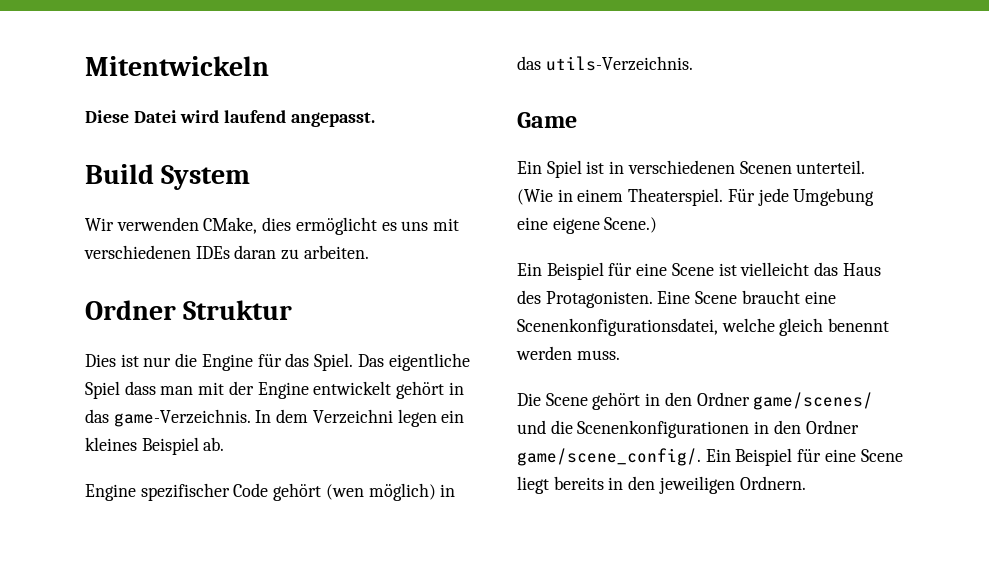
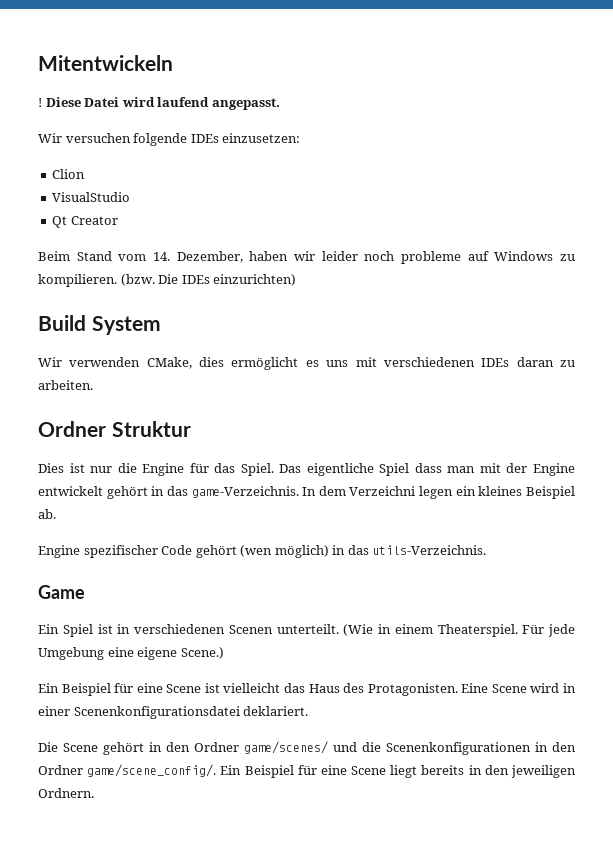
+ !
+ Wir versuchen folgende IDEs einzusetzen:
+ Clion
+ VisualStudio
+ Qt Creator
+ Beim Stand vom 14. Dezember, haben wir leider noch probleme auf Windows zu kompilieren. (bzw. Die IDEs einzurichten)
- Ein Spiel ist in verschiedenen Scenen unterteil.
+ Ein Spiel ist in verschiedenen Scenen unterteilt.
- Eine Scene braucht eine Scenenkonfigurationsdatei, welche gleich benennt werden muss.
+ Eine Scene wird in einer Scenenkonfigurationsdatei deklariert.

